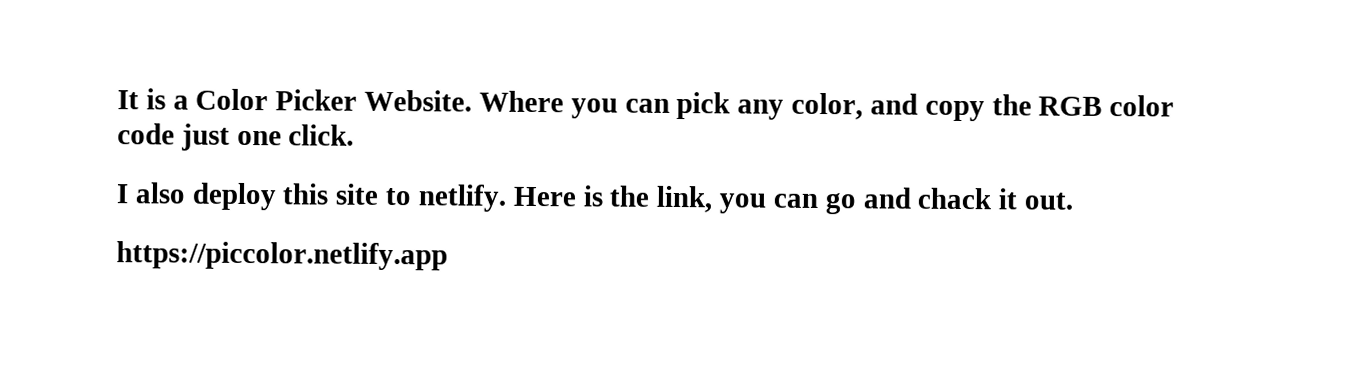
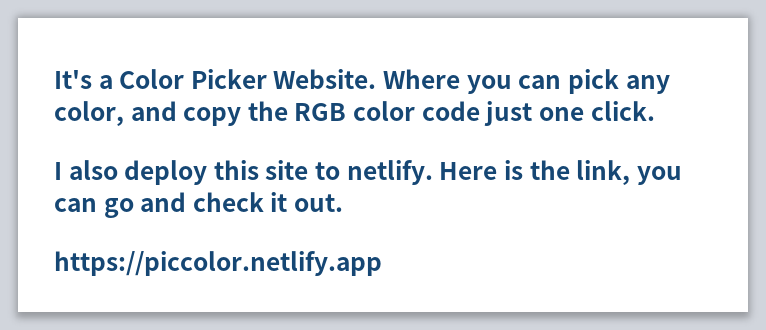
- It is a Color Picker Website.
+ It's a Color Picker Website.
- Here is the link, you can go and chack it out.
+ Here is the link, you can go and check it out.

